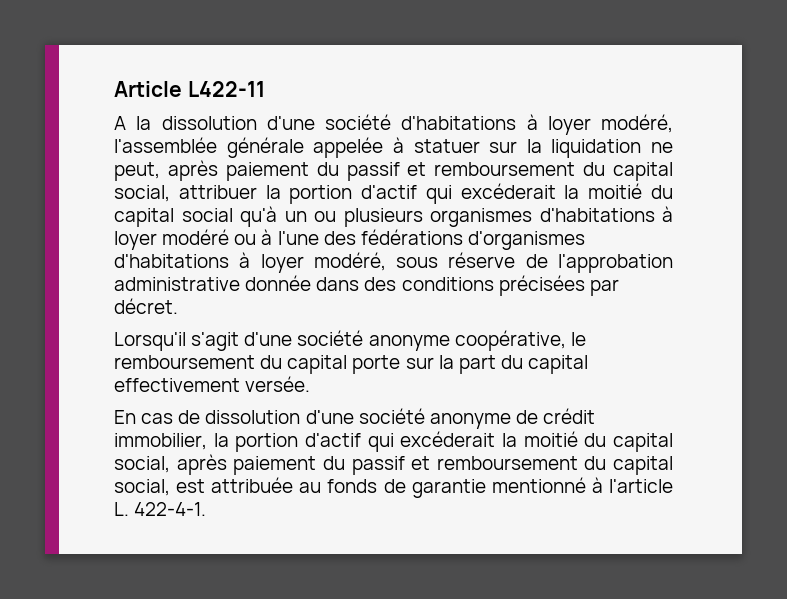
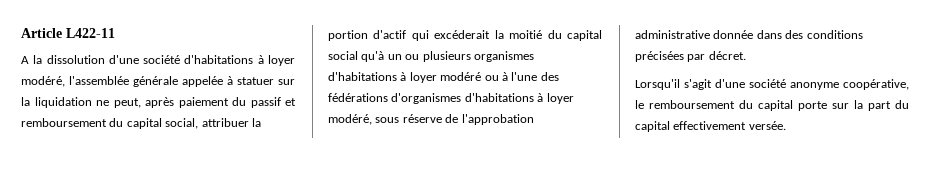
- En cas de dissolution d'une société anonyme de crédit immobilier, la portion d'actif qui excéderait la moitié du capital social, après paiement du passif et remboursement du capital social, est attribuée au fonds de garantie mentionné à l'article L. 422-4-1.

